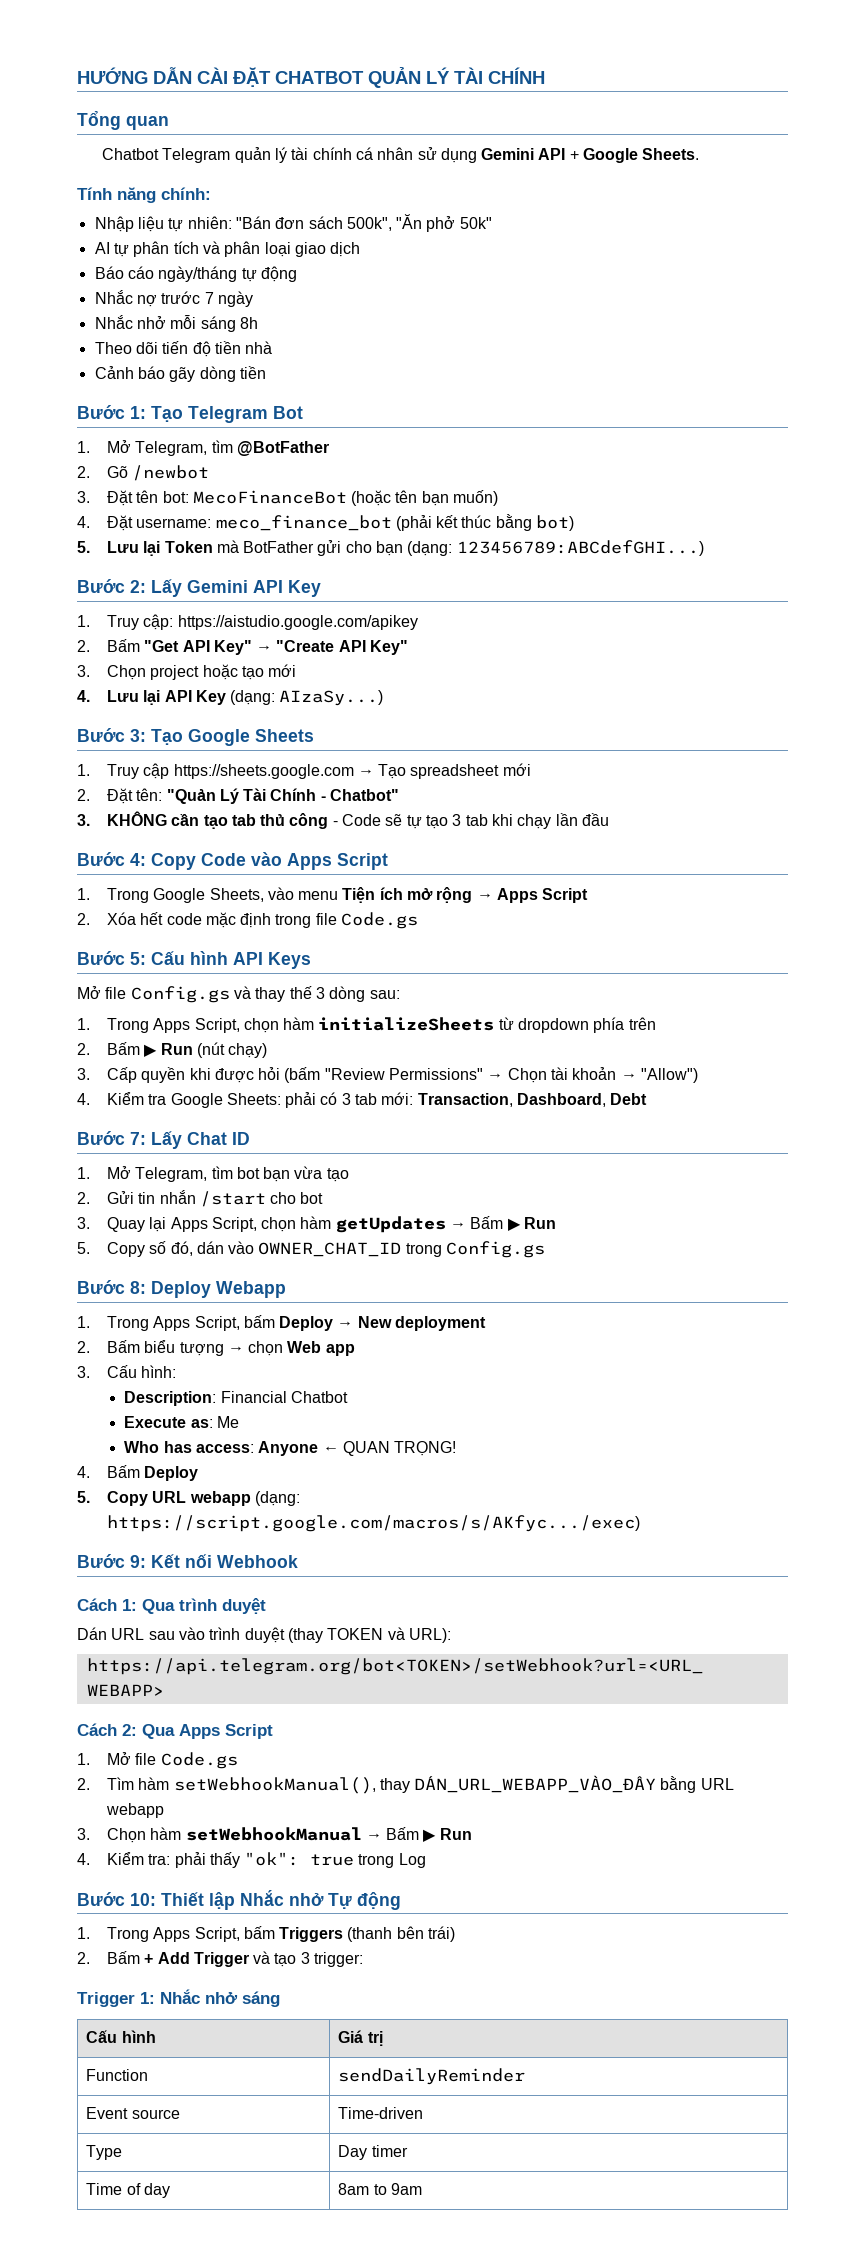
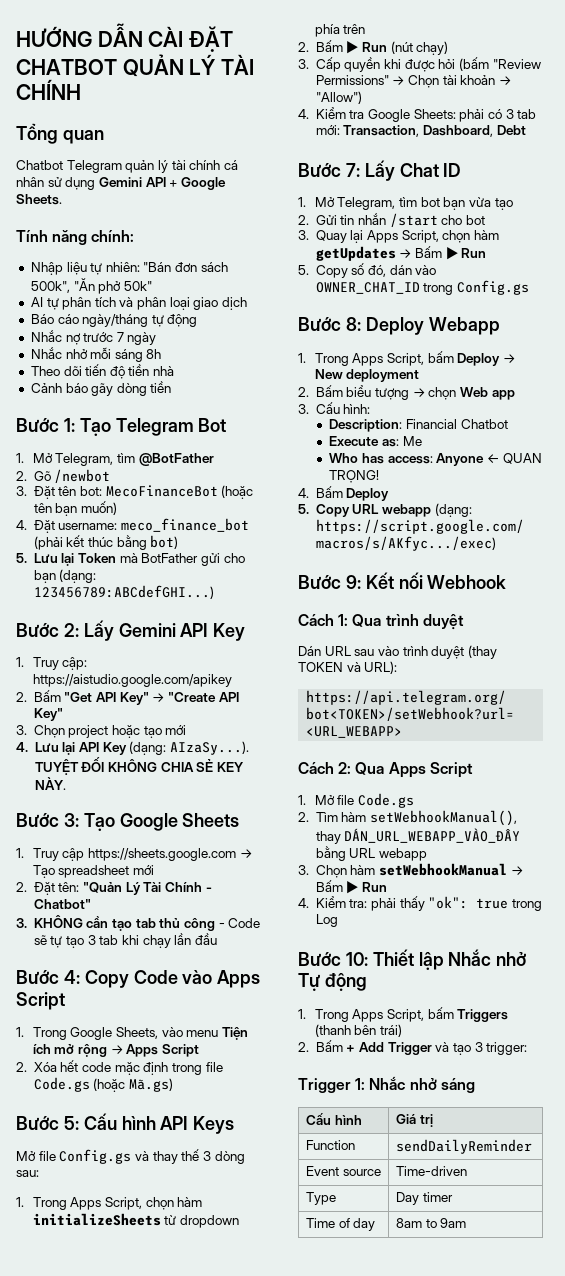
- 4. Lưu lại API Key (dạng: AIzaSy...)
+ 4. Lưu lại API Key (dạng: AIzaSy...). TUYỆT ĐỐI KHÔNG CHIA SẺ KEY NÀY.
- 2. Xóa hết code mặc định trong file Code.gs
+ 2. Xóa hết code mặc định trong file Code.gs (hoặc Mã.gs)

